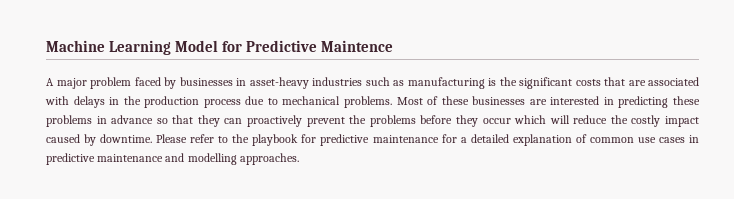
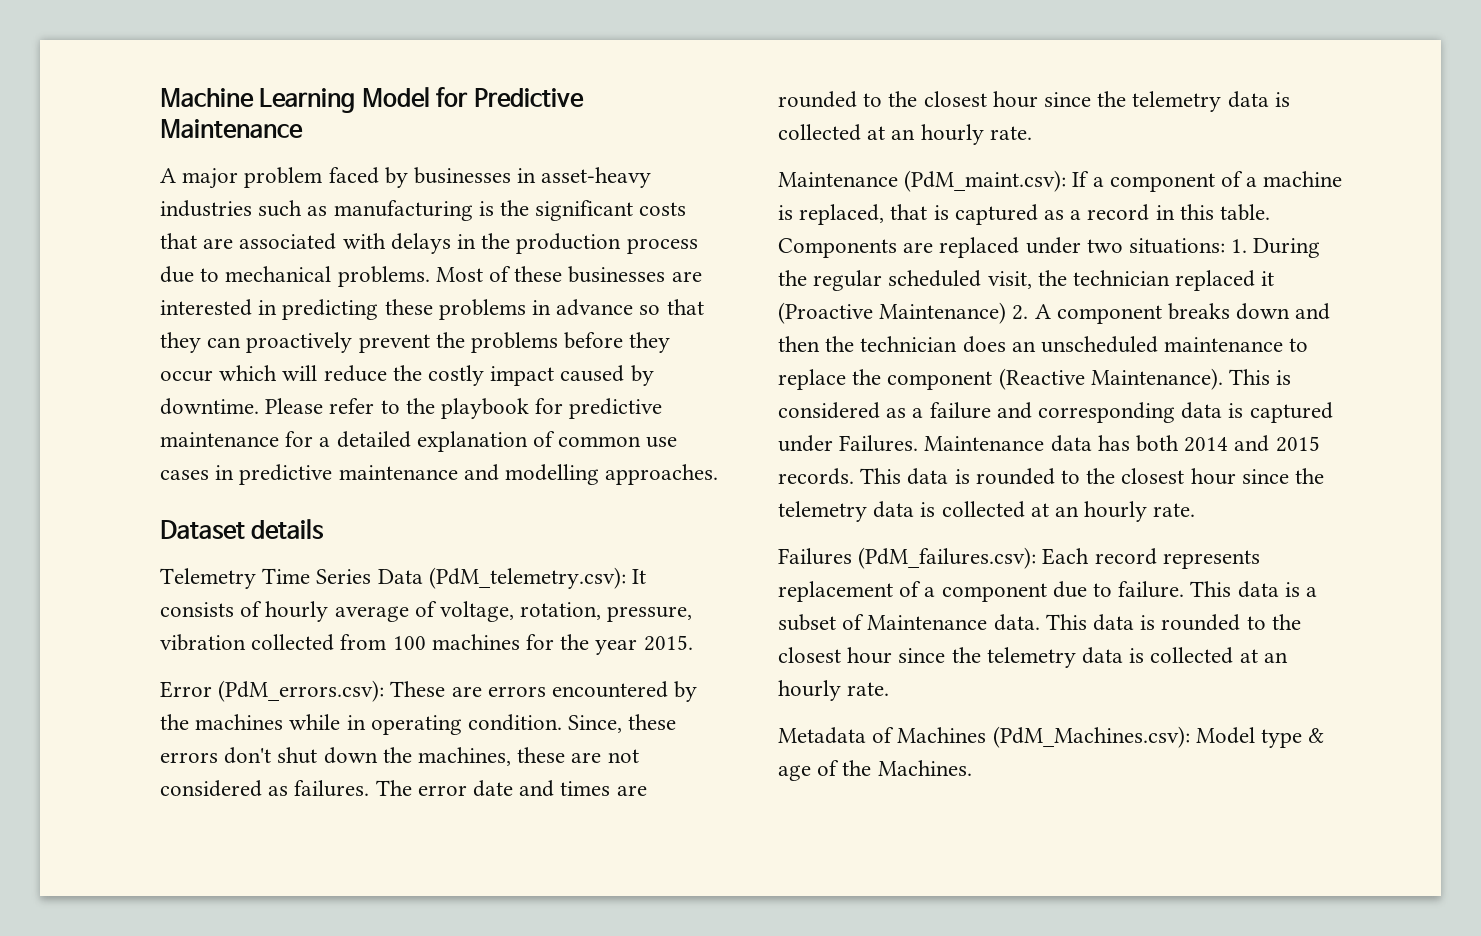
- Machine Learning Model for Predictive Maintence
+ Machine Learning Model for Predictive Maintenance
+ Dataset details
+ Telemetry Time Series Data (PdM_telemetry.csv): It consists of hourly average of voltage, rotation, pressure, vibration collected from 100 machines for the year 2015.
+ Error (PdM_errors.csv): These are errors encountered by the machines while in operating condition. Since, these errors don't shut down the machines, these are not considered as failures. The error date and times are rounded to the closest hour since the telemetry data is collected at an hourly rate.
+ Maintenance (PdM_maint.csv): If a component of a machine is replaced, that is captured as a record in this table. Components are replaced under two situations: 1. During the regular scheduled visit, the technician replaced it (Proactive Maintenance) 2. A component breaks down and then the technician does an unscheduled maintenance to replace the component (Reactive Maintenance). This is considered as a failure and corresponding data is captured under Failures. Maintenance data has both 2014 and 2015 records. This data is rounded to the closest hour since the telemetry data is collected at an hourly rate.
+ Failures (PdM_failures.csv): Each record represents replacement of a component due to failure. This data is a subset of Maintenance data. This data is rounded to the closest hour since the telemetry data is collected at an hourly rate.
+ Metadata of Machines (PdM_Machines.csv): Model type & age of the Machines.

